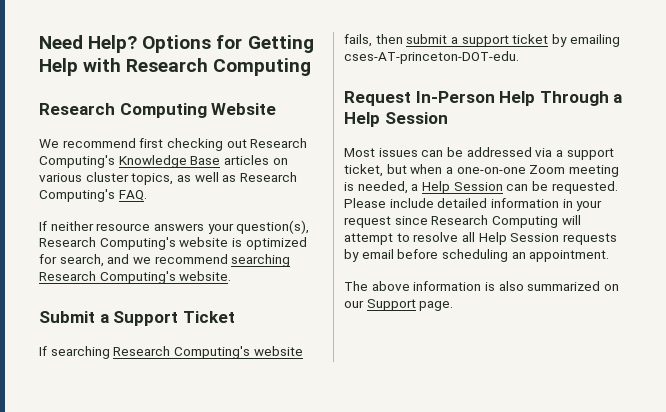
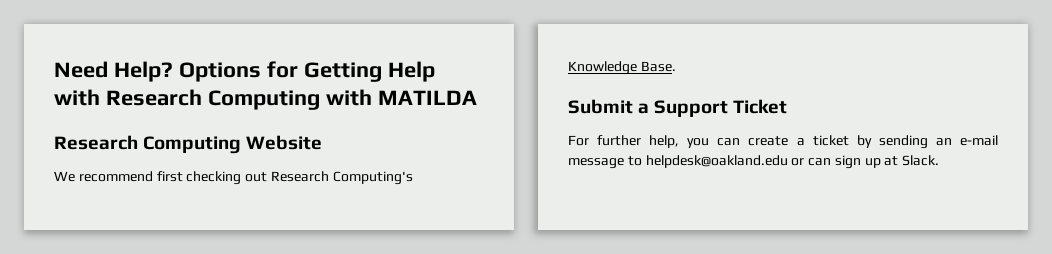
- Options for Getting Help with Research Computing
+ Options for Getting Help with Research Computing with MATILDA
- We recommend first checking out Research Computing's Knowledge Base articles on various cluster topics, as well as Research Computing's FAQ.
- If neither resource answers your question(s), Research Computing's website is optimized for search, and we recommend searching Research Computing's website.
+ We recommend first checking out Research Computing's Knowledge Base.
  Submit a Support Ticket
- If searching Research Computing's website fails, then submit a support ticket by emailing cses-AT-princeton-DOT-edu.
- Request In-Person Help Through a Help Session
- Most issues can be addressed via a support ticket, but when a one-on-one Zoom meeting is needed, a Help Session can be requested. Please include detailed information in your request since Research Computing will attempt to resolve all Help Session requests by email before scheduling an appointment.
- The above information is also summarized on our Support page.
+ For further help, you can create a ticket by sending an e-mail message to helpdesk@oakland.edu or can sign up at Slack.

